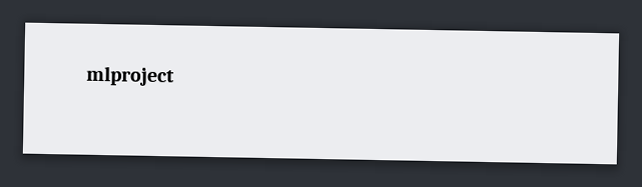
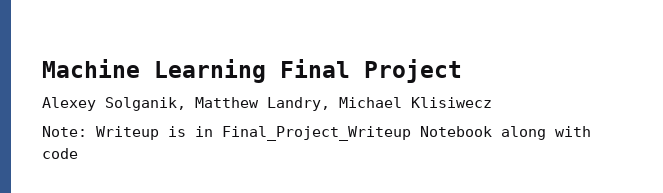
- mlproject
+ Machine Learning Final Project
+ Alexey Solganik, Matthew Landry, Michael Klisiwecz
+ Note: Writeup is in Final_Project_Writeup Notebook along with code

